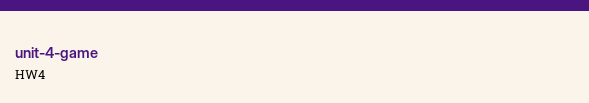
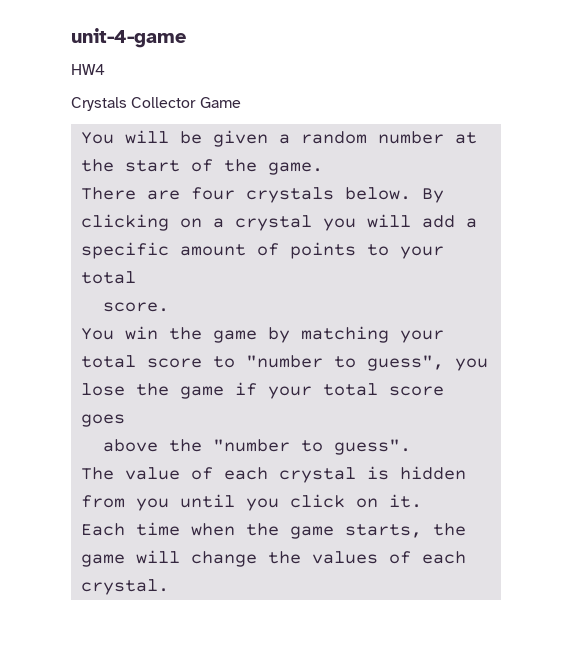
+ Crystals Collector Game
+ You will be given a random number at the start of the game.
+ There are four crystals below. By clicking on a crystal you will add a specific amount of points to your total
+ score.
+ You win the game by matching your total score to "number to guess", you lose the game if your total score goes
+ above the "number to guess".
+ The value of each crystal is hidden from you until you click on it.
+ Each time when the game starts, the game will change the values of each crystal.

